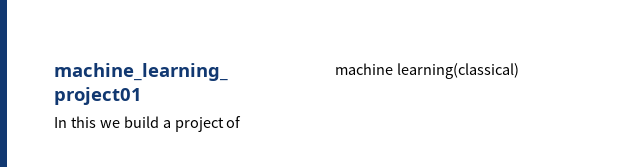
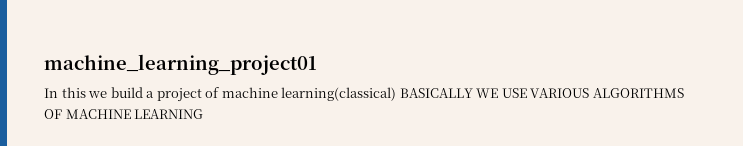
- In this we build a project of machine learning(classical)
+ In this we build a project of machine learning(classical) BASICALLY WE USE VARIOUS ALGORITHMS OF MACHINE LEARNING

